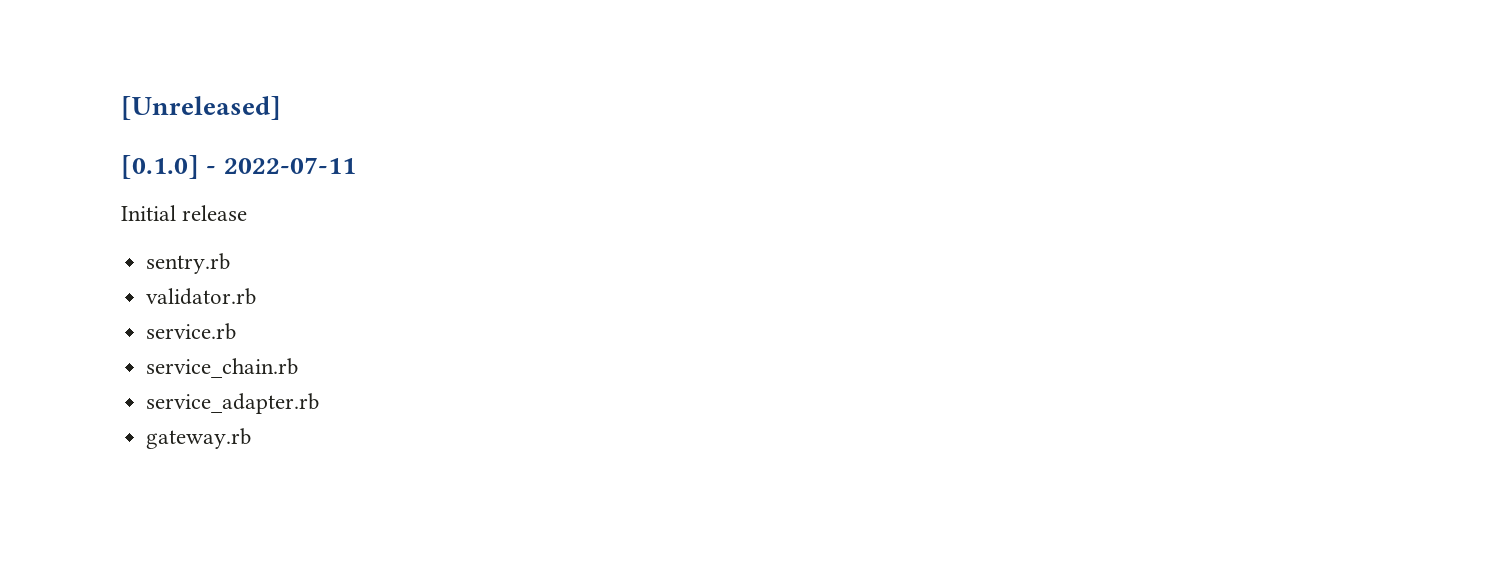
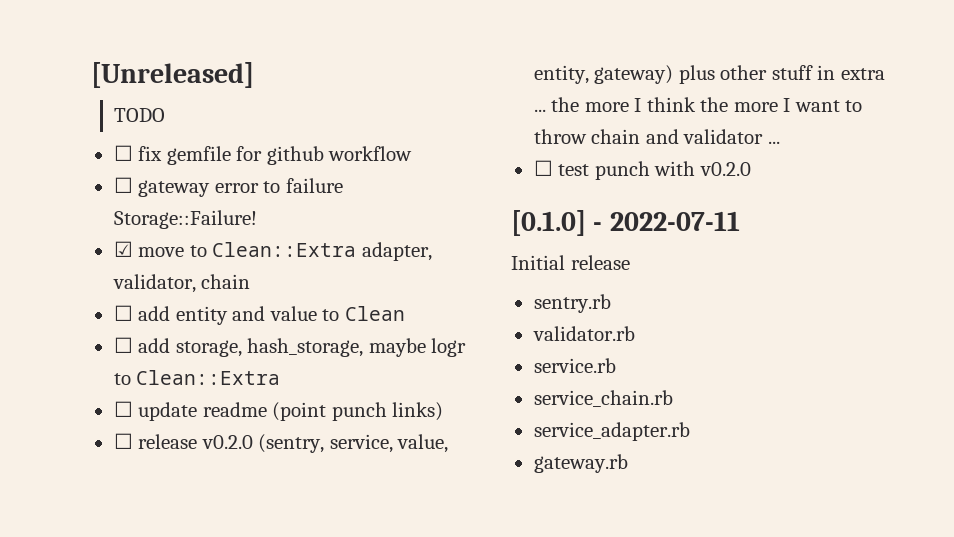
+ TODO
+ ☐ fix gemfile for github workflow
+ ☐ gateway error to failure Storage::Failure!
+ ☑ move to Clean::Extra adapter, validator, chain
+ ☐ add entity and value to Clean
+ ☐ add storage, hash_storage, maybe logr to Clean::Extra
+ ☐ update readme (point punch links)
+ ☐ release v0.2.0 (sentry, service, value, entity, gateway) plus other stuff in extra ... the more I think the more I want to throw chain and validator ...
+ ☐ test punch with v0.2.0

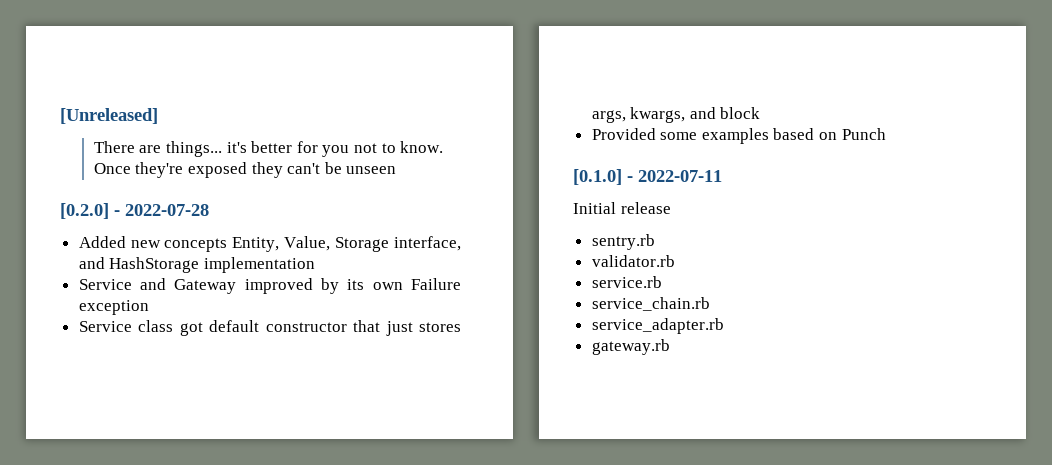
- TODO
- ☐ fix gemfile for github workflow
- ☐ gateway error to failure Storage::Failure!
- ☑ move to Clean::Extra adapter, validator, chain
- ☐ add entity and value to Clean
- ☐ add storage, hash_storage, maybe logr to Clean::Extra
- ☐ update readme (point punch links)
- ☐ release v0.2.0 (sentry, service, value, entity, gateway) plus other stuff in extra ... the more I think the more I want to throw chain and validator ...
- ☐ test punch with v0.2.0
+ There are things... it's better for you not to know. Once they're exposed they can't be unseen
+ [0.2.0] - 2022-07-28
+ Added new concepts Entity, Value, Storage interface, and HashStorage implementation
+ Service and Gateway improved by its own Failure exception
+ Service class got default constructor that just stores args, kwargs, and block
+ Provided some examples based on Punch

